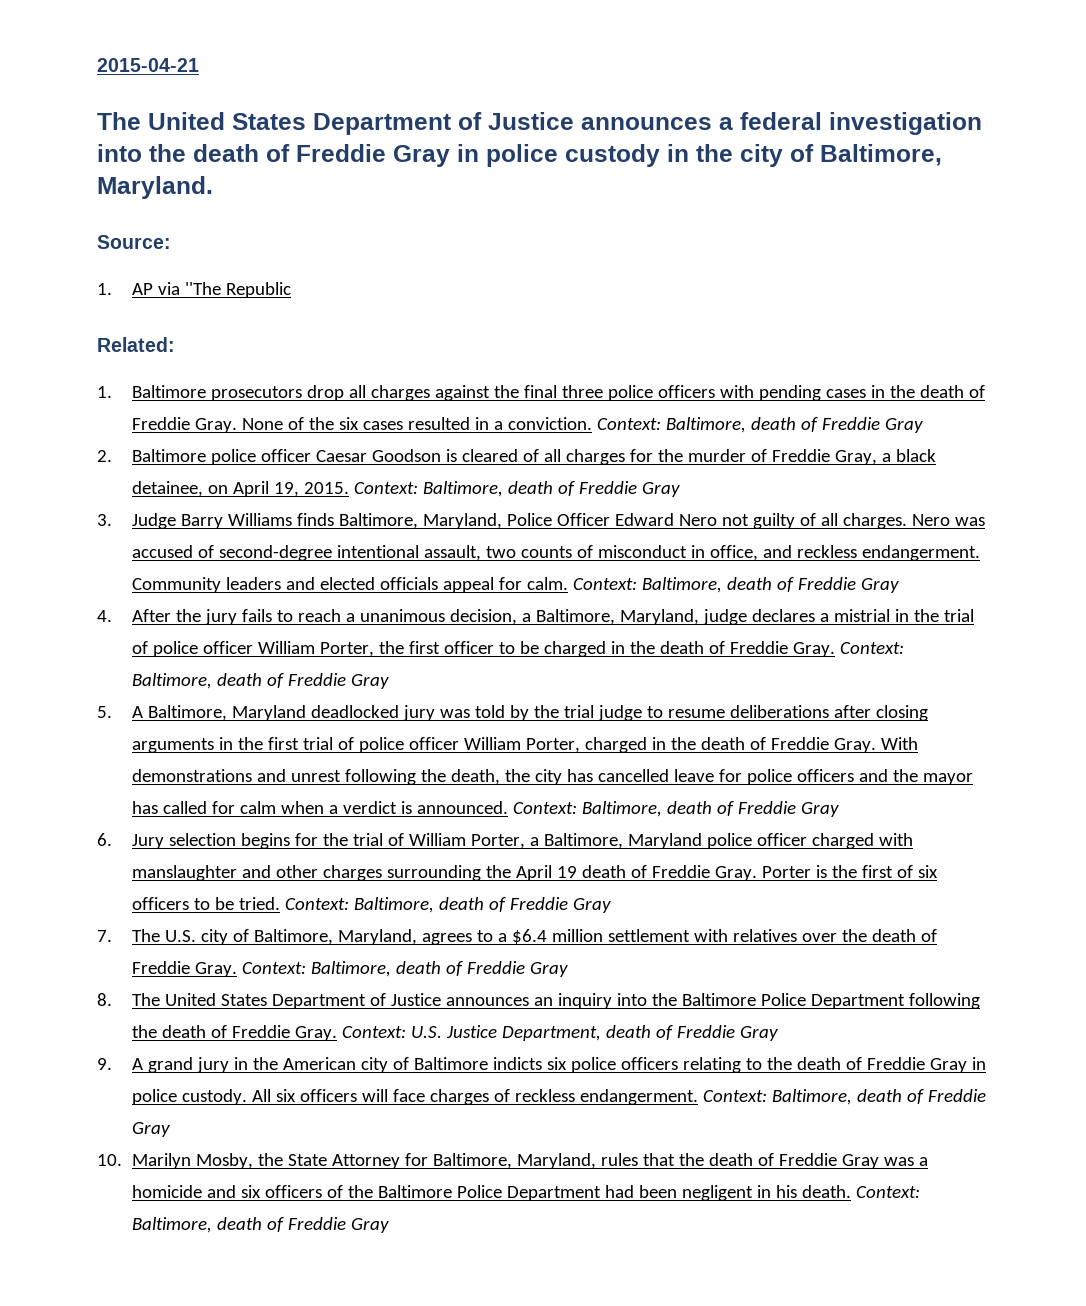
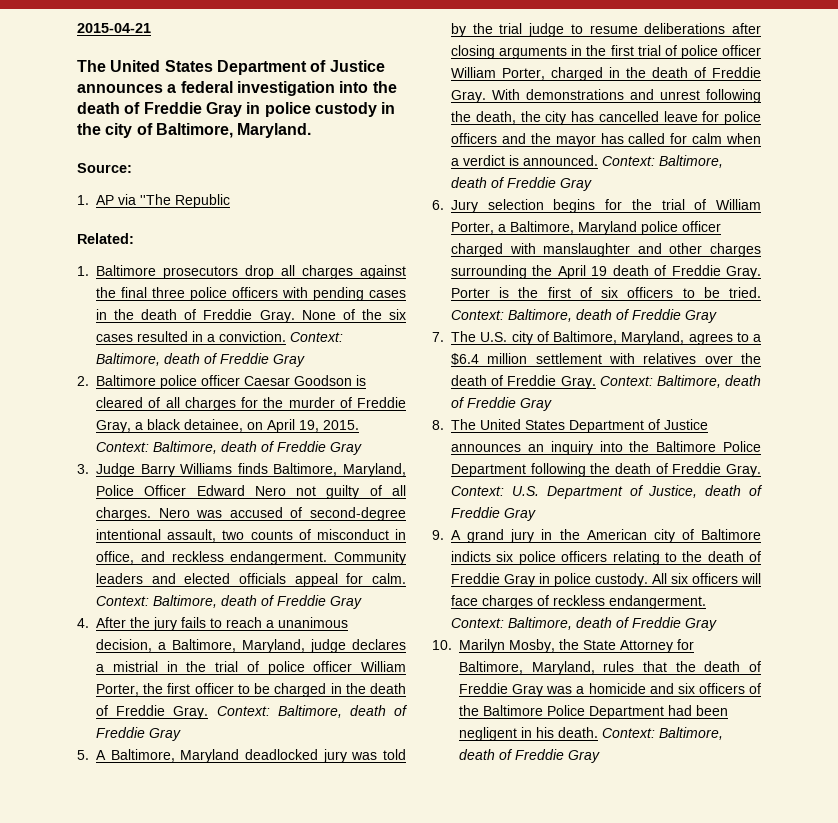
- Context: U.S. Justice Department, death of Freddie Gray
+ Context: U.S. Department of Justice, death of Freddie Gray

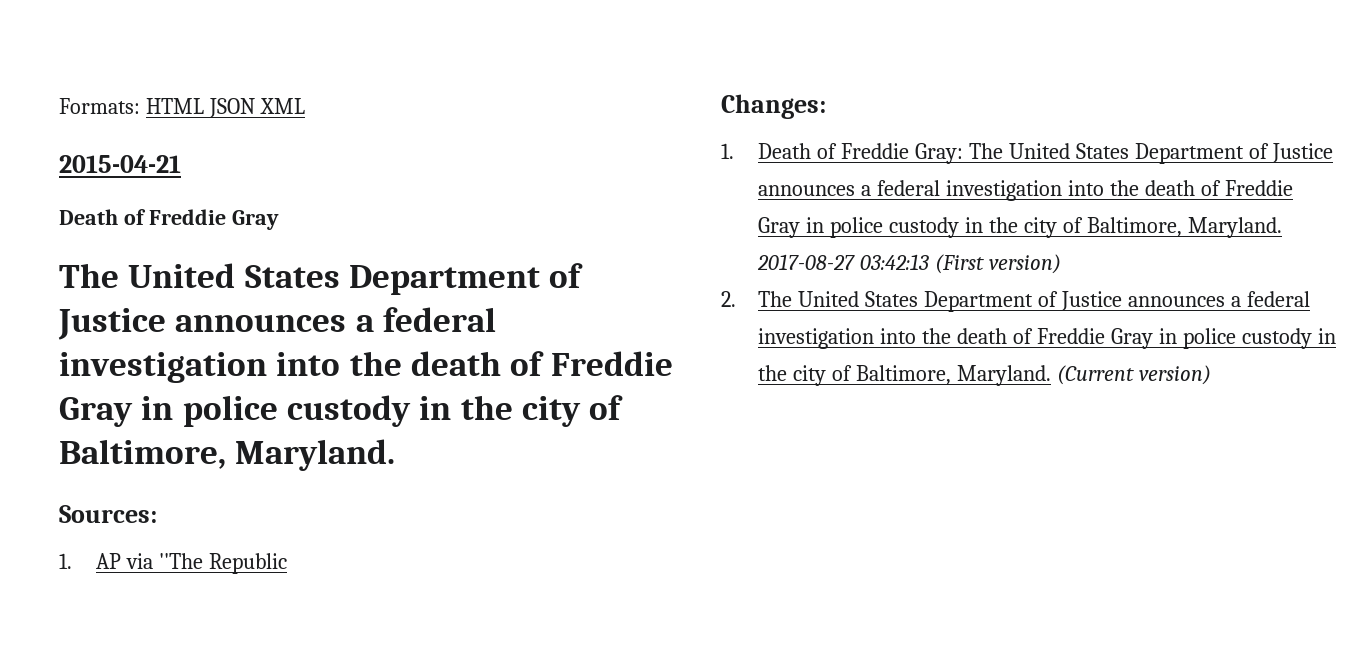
+ Formats: HTML JSON XML
  2015-04-21
+ Death of Freddie Gray
- Source:
+ Sources:
- Related:
- 1. Baltimore prosecutors drop all charges against the final three police officers with pending cases in the death of Freddie Gray. None of the six cases resulted in a conviction. Context: Baltimore, death of Freddie Gray
- 2. Baltimore police officer Caesar Goodson is cleared of all charges for the murder of Freddie Gray, a black detainee, on April 19, 2015. Context: Baltimore, death of Freddie Gray
- 3. Judge Barry Williams finds Baltimore, Maryland, Police Officer Edward Nero not guilty of all charges. Nero was accused of second-degree intentional assault, two counts of misconduct in office, and reckless endangerment. Community leaders and elected officials appeal for calm. Context: Baltimore, death of Freddie Gray
- 4. After the jury fails to reach a unanimous decision, a Baltimore, Maryland, judge declares a mistrial in the trial of police officer William Porter, the first officer to be charged in the death of Freddie Gray. Context: Baltimore, death of Freddie Gray
- 5. A Baltimore, Maryland deadlocked jury was told by the trial judge to resume deliberations after closing arguments in the first trial of police officer William Porter, charged in the death of Freddie Gray. With demonstrations and unrest following the death, the city has cancelled leave for police officers and the mayor has called for calm when a verdict is announced. Context: Baltimore, death of Freddie Gray
- 6. Jury selection begins for the trial of William Porter, a Baltimore, Maryland police officer charged with manslaughter and other charges surrounding the April 19 death of Freddie Gray. Porter is the first of six officers to be tried. Context: Baltimore, death of Freddie Gray
- 7. The U.S. city of Baltimore, Maryland, agrees to a $6.4 million settlement with relatives over the death of Freddie Gray. Context: Baltimore, death of Freddie Gray
- 8. The United States Department of Justice announces an inquiry into the Baltimore Police Department following the death of Freddie Gray. Context: U.S. Department of Justice, death of Freddie Gray
- 9. A grand jury in the American city of Baltimore indicts six police officers relating to the death of Freddie Gray in police custody. All six officers will face charges of reckless endangerment. Context: Baltimore, death of Freddie Gray
- 10. Marilyn Mosby, the State Attorney for Baltimore, Maryland, rules that the death of Freddie Gray was a homicide and six officers of the Baltimore Police Department had been negligent in his death. Context: Baltimore, death of Freddie Gray
+ Changes:
+ 1. Death of Freddie Gray: The United States Department of Justice announces a federal investigation into the death of Freddie Gray in police custody in the city of Baltimore, Maryland. 2017-08-27 03:42:13 (First version)
+ 2. The United States Department of Justice announces a federal investigation into the death of Freddie Gray in police custody in the city of Baltimore, Maryland. (Current version)

